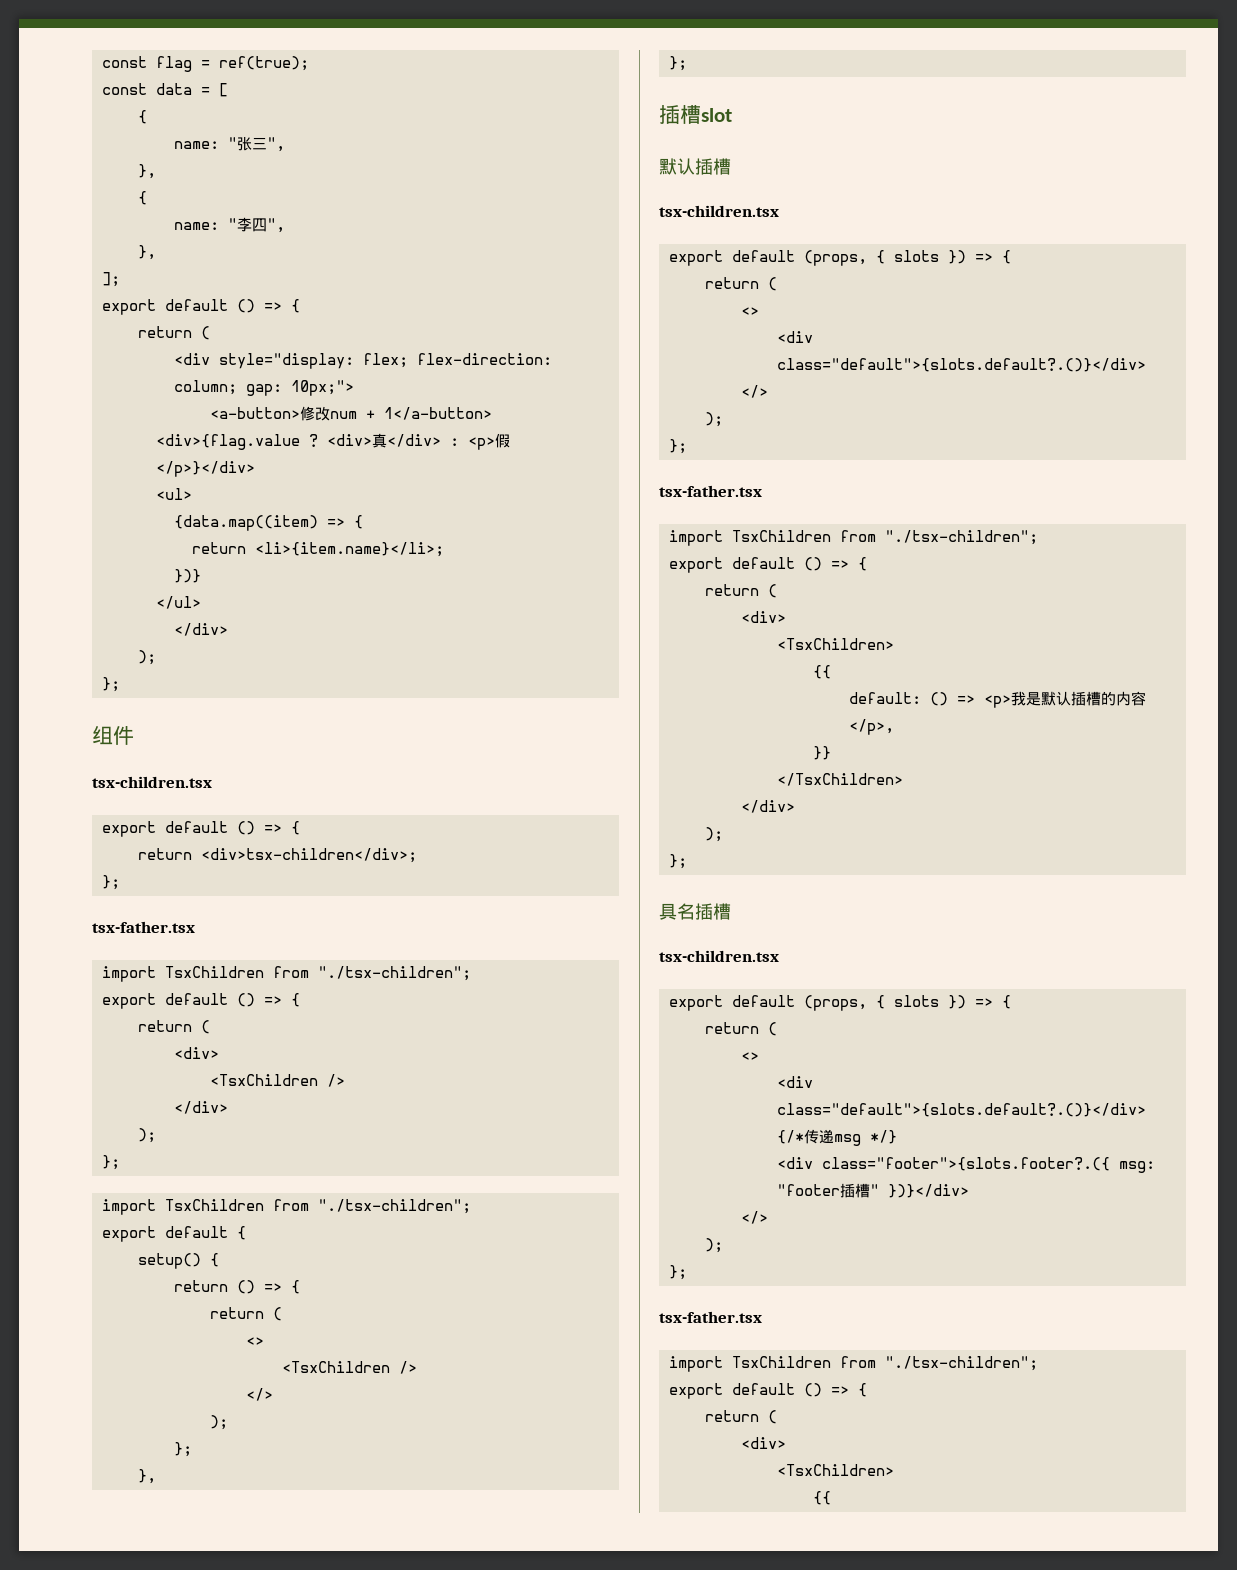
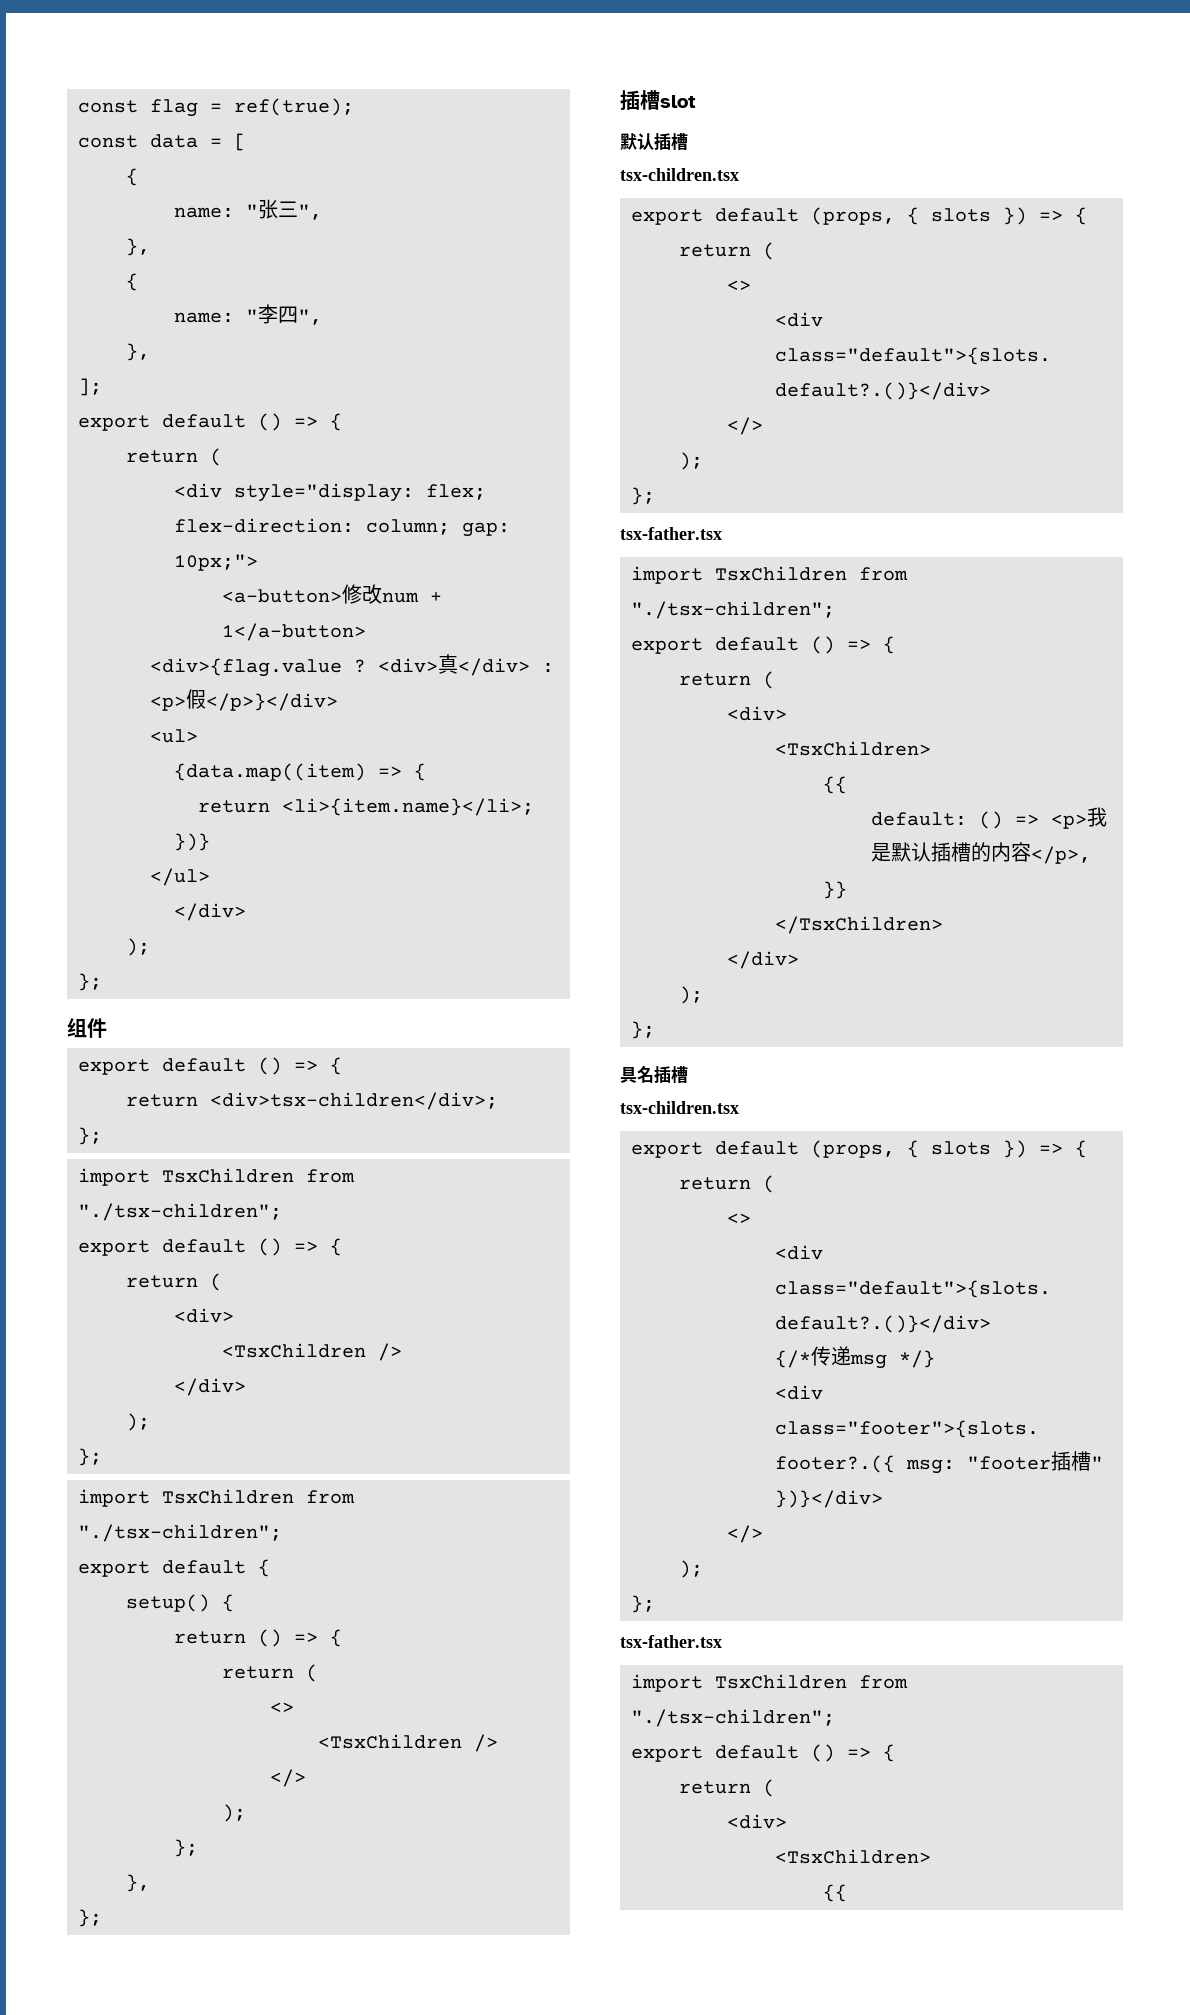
  组件
- tsx-children.tsx
  return <div>tsx-children</div>;
  };
- tsx-father.tsx

